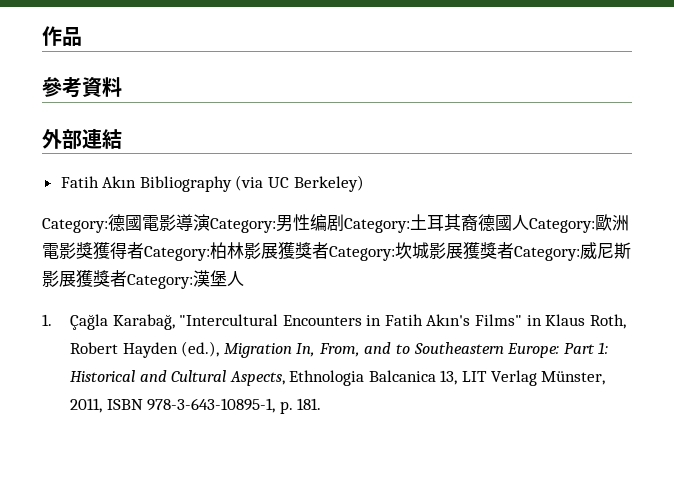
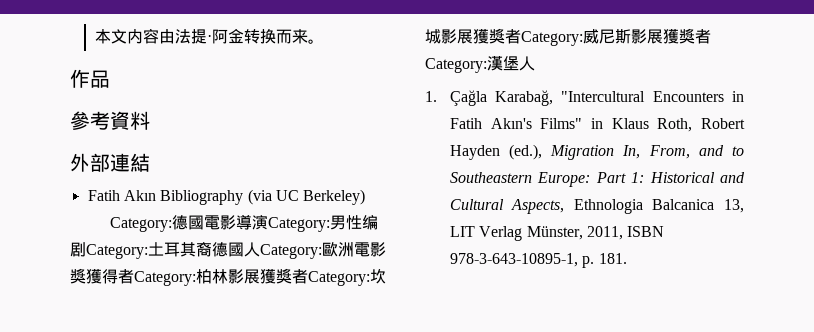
+ 本文内容由法提·阿金转换而来。

